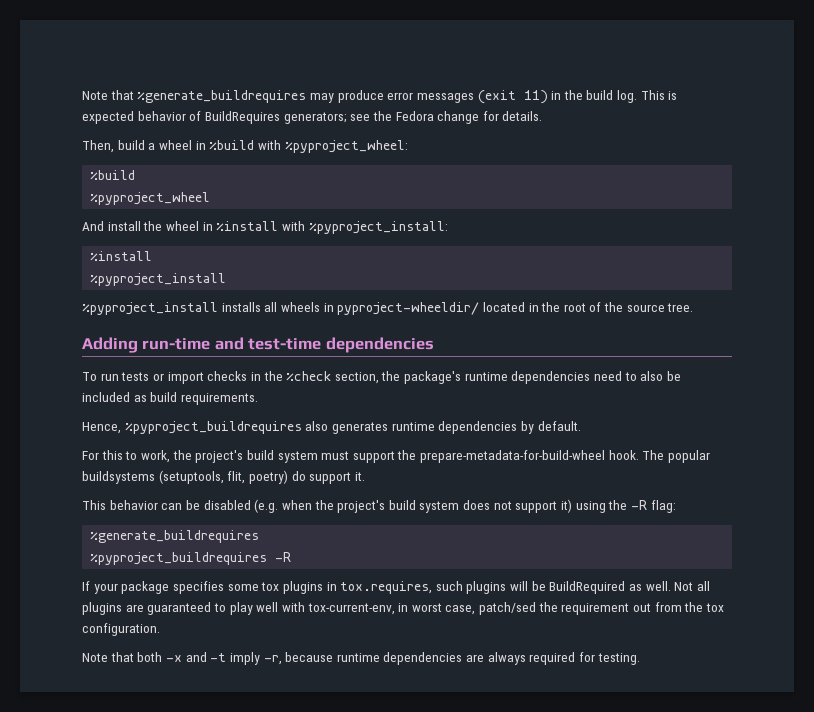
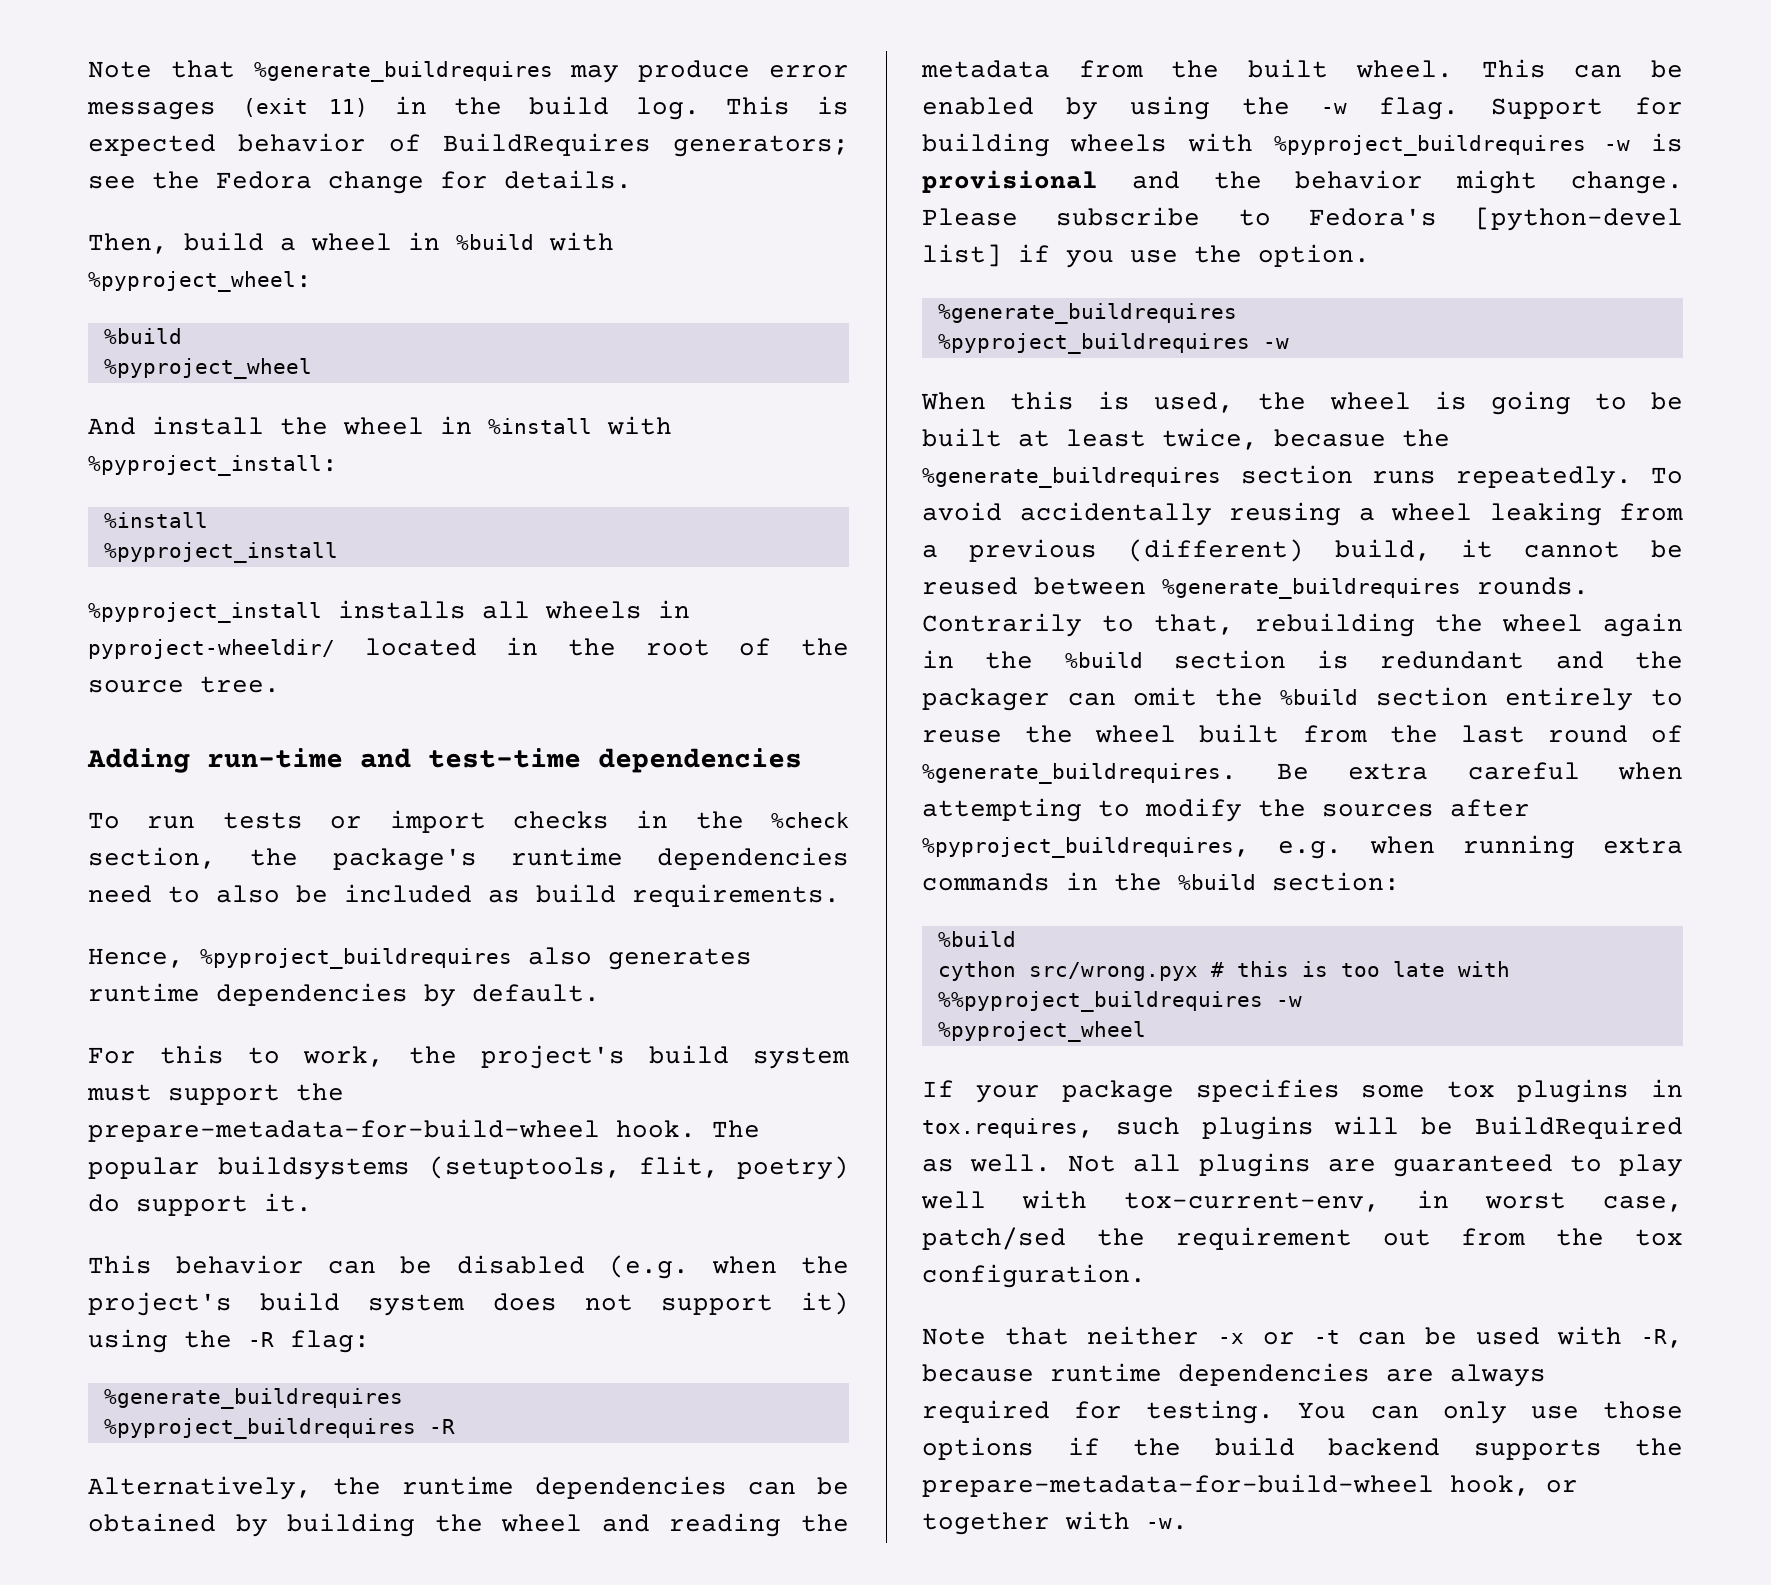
+ Alternatively, the runtime dependencies can be obtained by building the wheel and reading the metadata from the built wheel. This can be enabled by using the -w flag. Support for building wheels with %pyproject_buildrequires -w is provisional and the behavior might change. Please subscribe to Fedora's [python-devel list] if you use the option.
+ %generate_buildrequires
+ %pyproject_buildrequires -w
+ When this is used, the wheel is going to be built at least twice, becasue the %generate_buildrequires section runs repeatedly. To avoid accidentally reusing a wheel leaking from a previous (different) build, it cannot be reused between %generate_buildrequires rounds. Contrarily to that, rebuilding the wheel again in the %build section is redundant and the packager can omit the %build section entirely to reuse the wheel built from the last round of %generate_buildrequires. Be extra careful when attempting to modify the sources after %pyproject_buildrequires, e.g. when running extra commands in the %build section:
+ %build
+ cython src/wrong.pyx # this is too late with %%pyproject_buildrequires -w
+ %pyproject_wheel
- Note that both -x and -t imply -r, because runtime dependencies are always required for testing.
+ Note that neither -x or -t can be used with -R, because runtime dependencies are always required for testing.
+ You can only use those options if the build backend supports the prepare-metadata-for-build-wheel hook, or together with -w.

